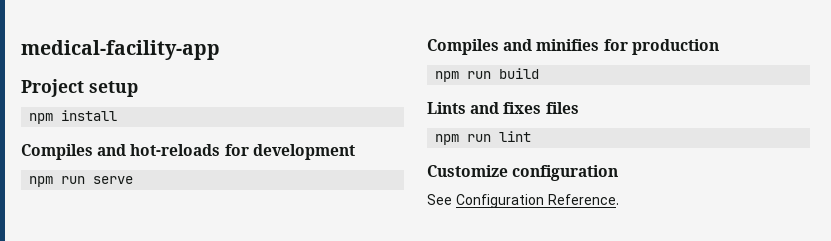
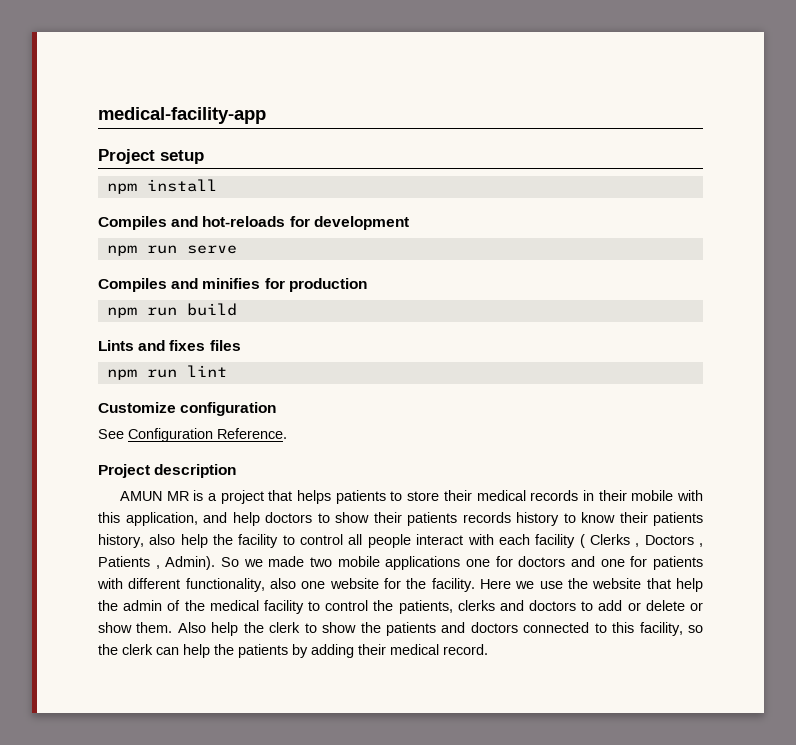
+ Project description
+ AMUN MR is a project that helps patients to store their medical records in their mobile with this application, and help doctors to show their patients records history to know their patients history, also help the facility to control all people interact with each facility ( Clerks , Doctors , Patients , Admin). So we made two mobile applications one for doctors and one for patients with different functionality, also one website for the facility. Here we use the website that help the admin of the medical facility to control the patients, clerks and doctors to add or delete or show them. Also help the clerk to show the patients and doctors connected to this facility, so the clerk can help the patients by adding their medical record.

